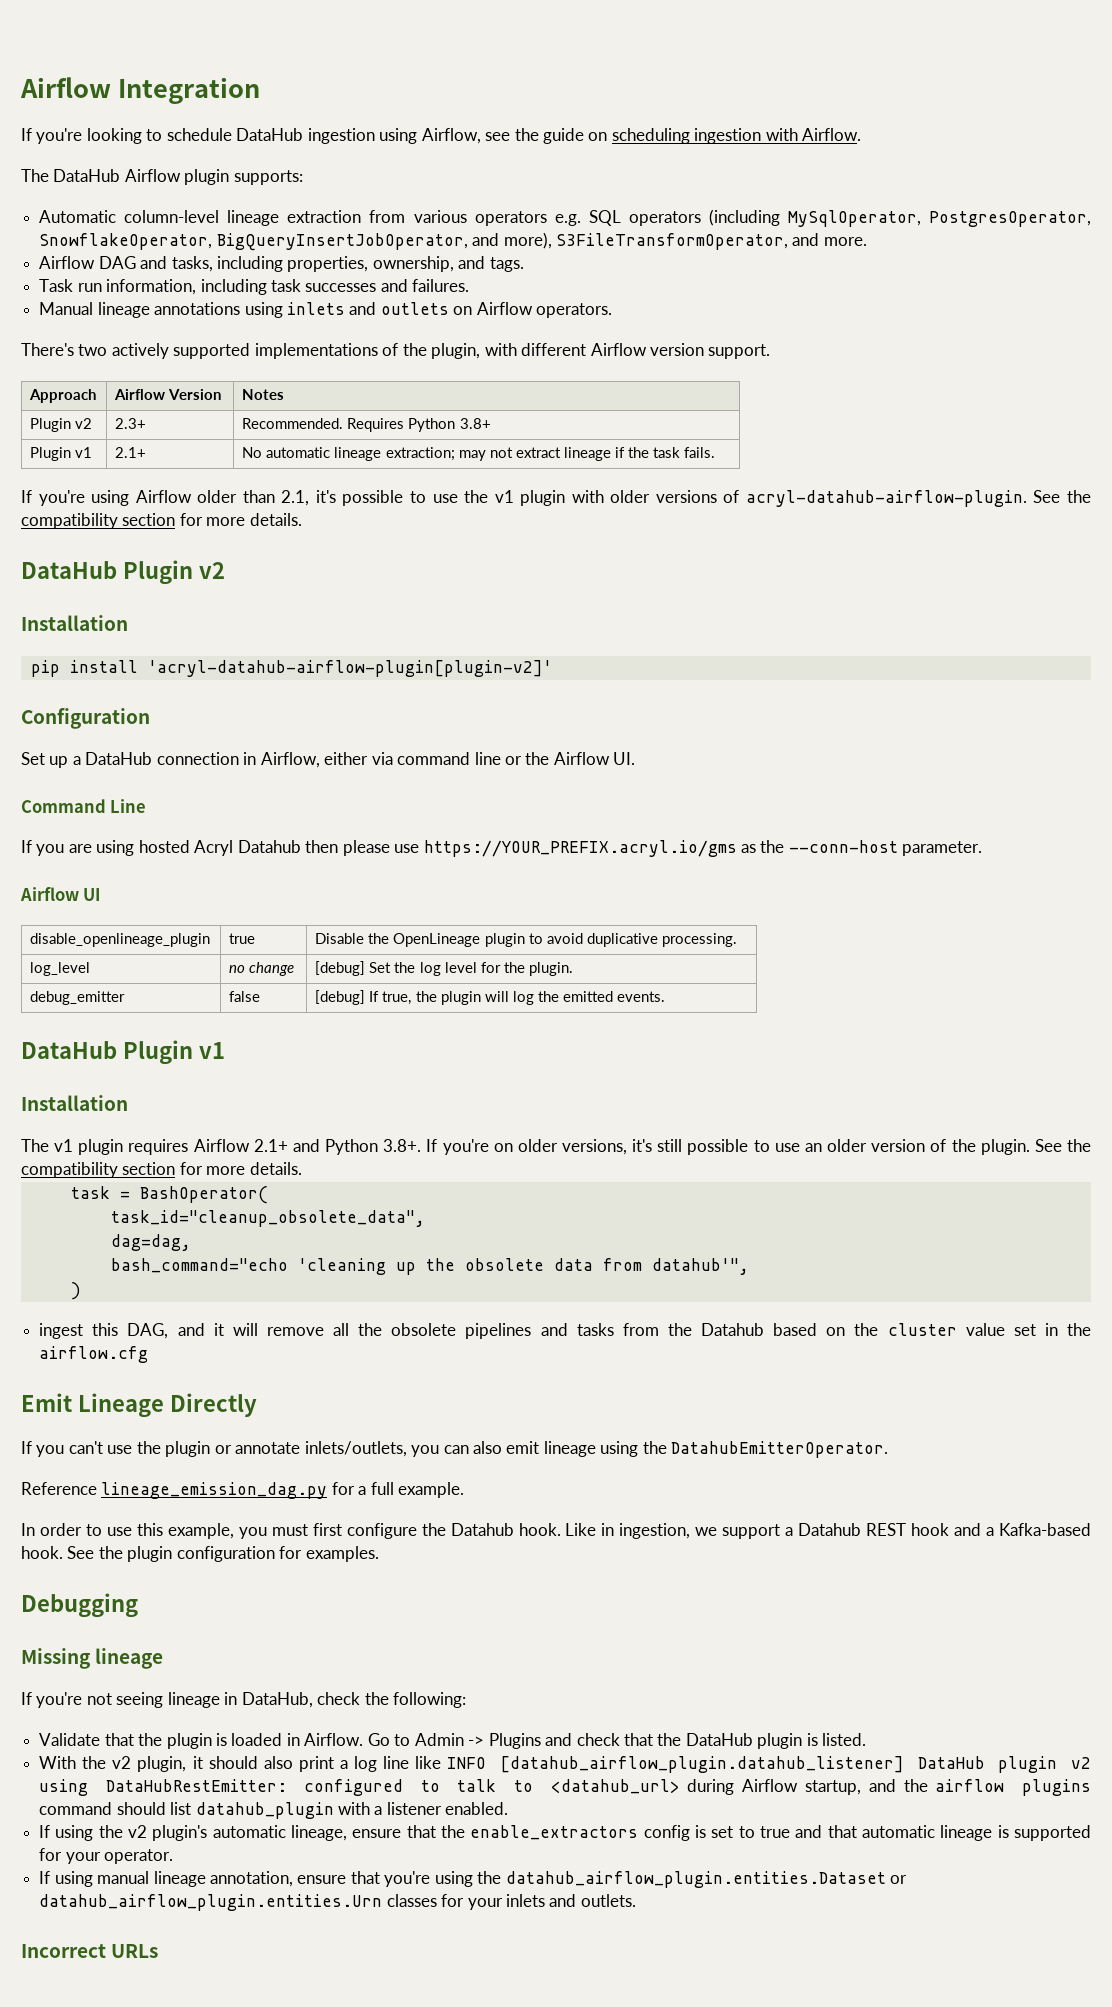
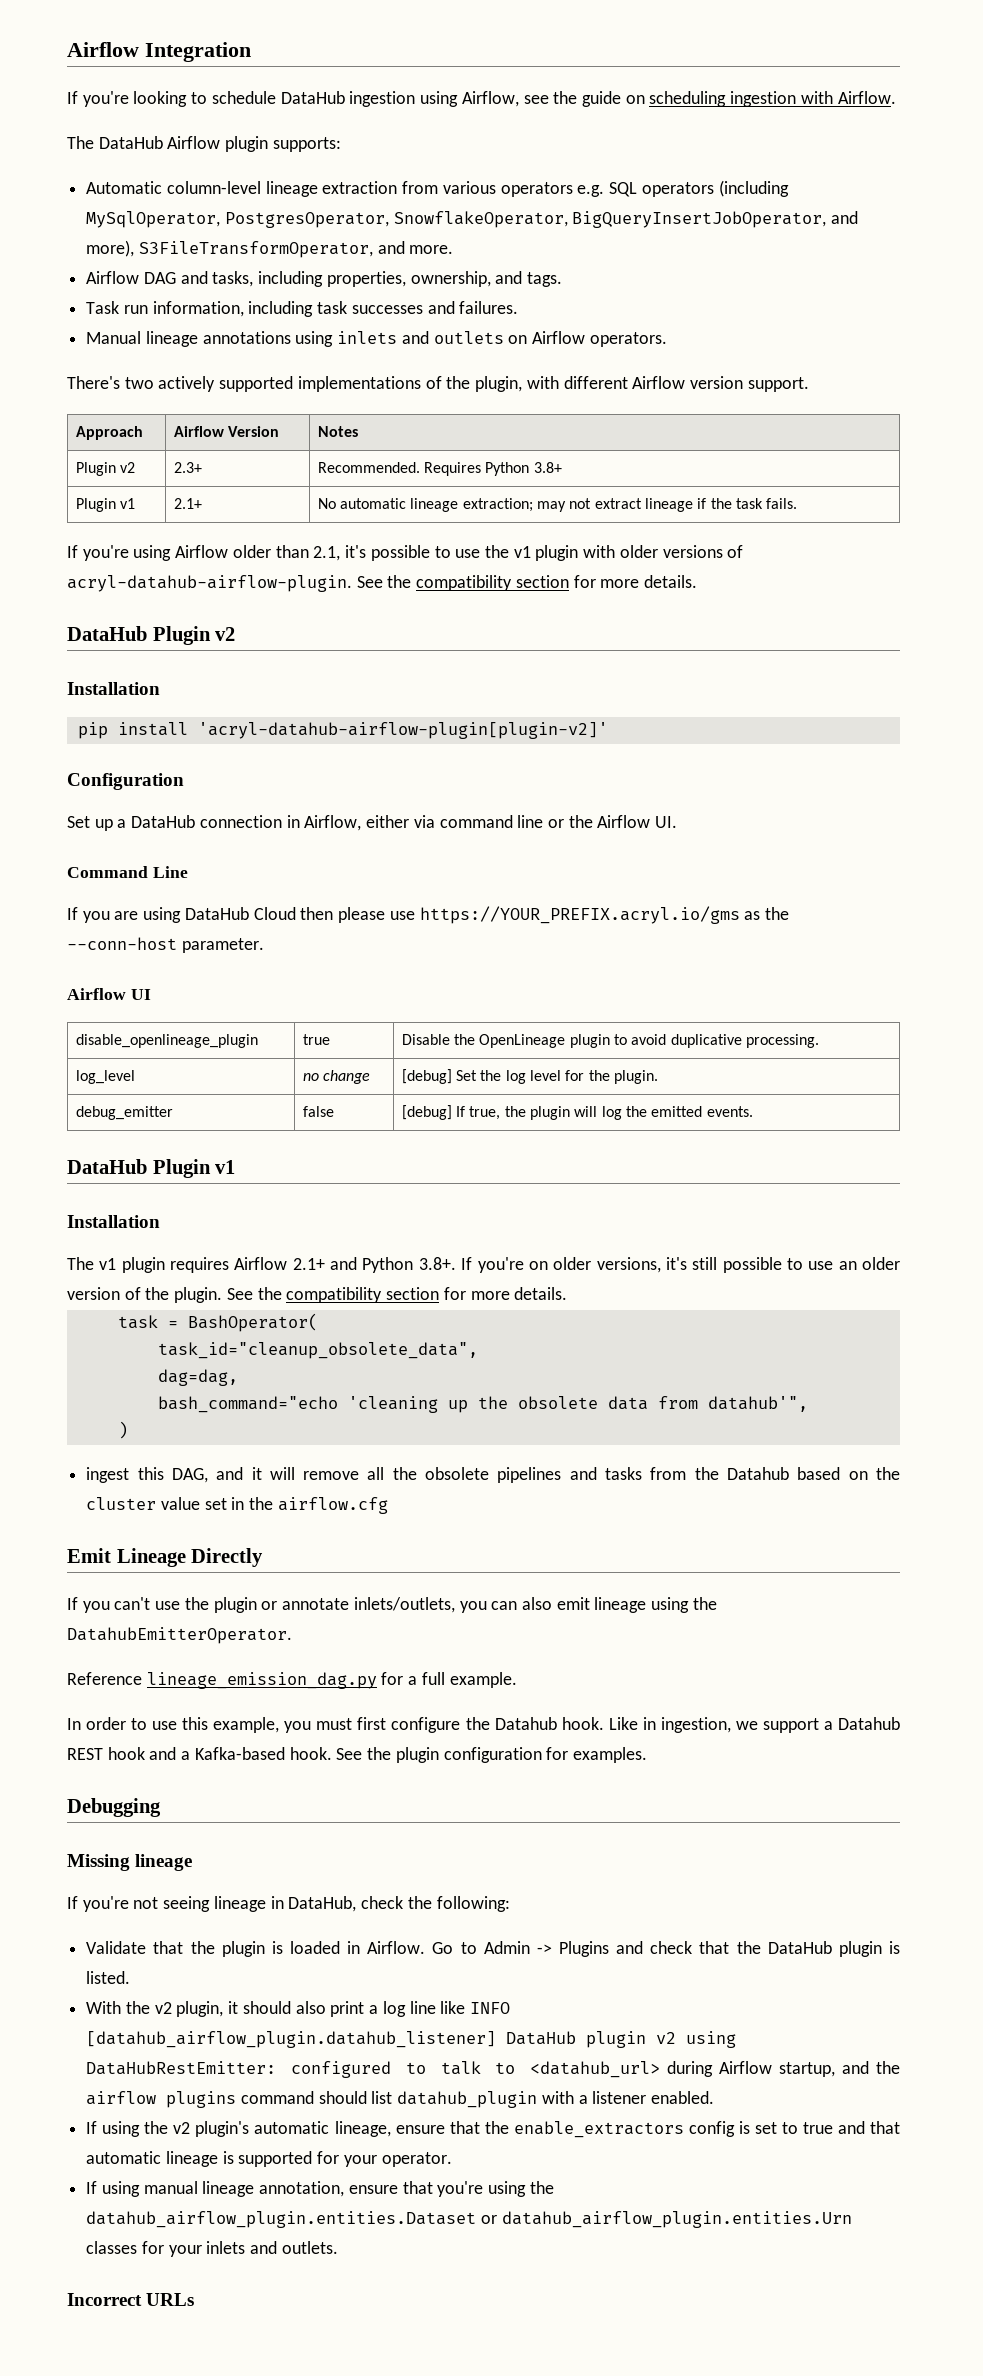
- If you are using hosted Acryl Datahub then please use https://YOUR_PREFIX.acryl.io/gms as the --conn-host parameter.
+ If you are using DataHub Cloud then please use https://YOUR_PREFIX.acryl.io/gms as the --conn-host parameter.

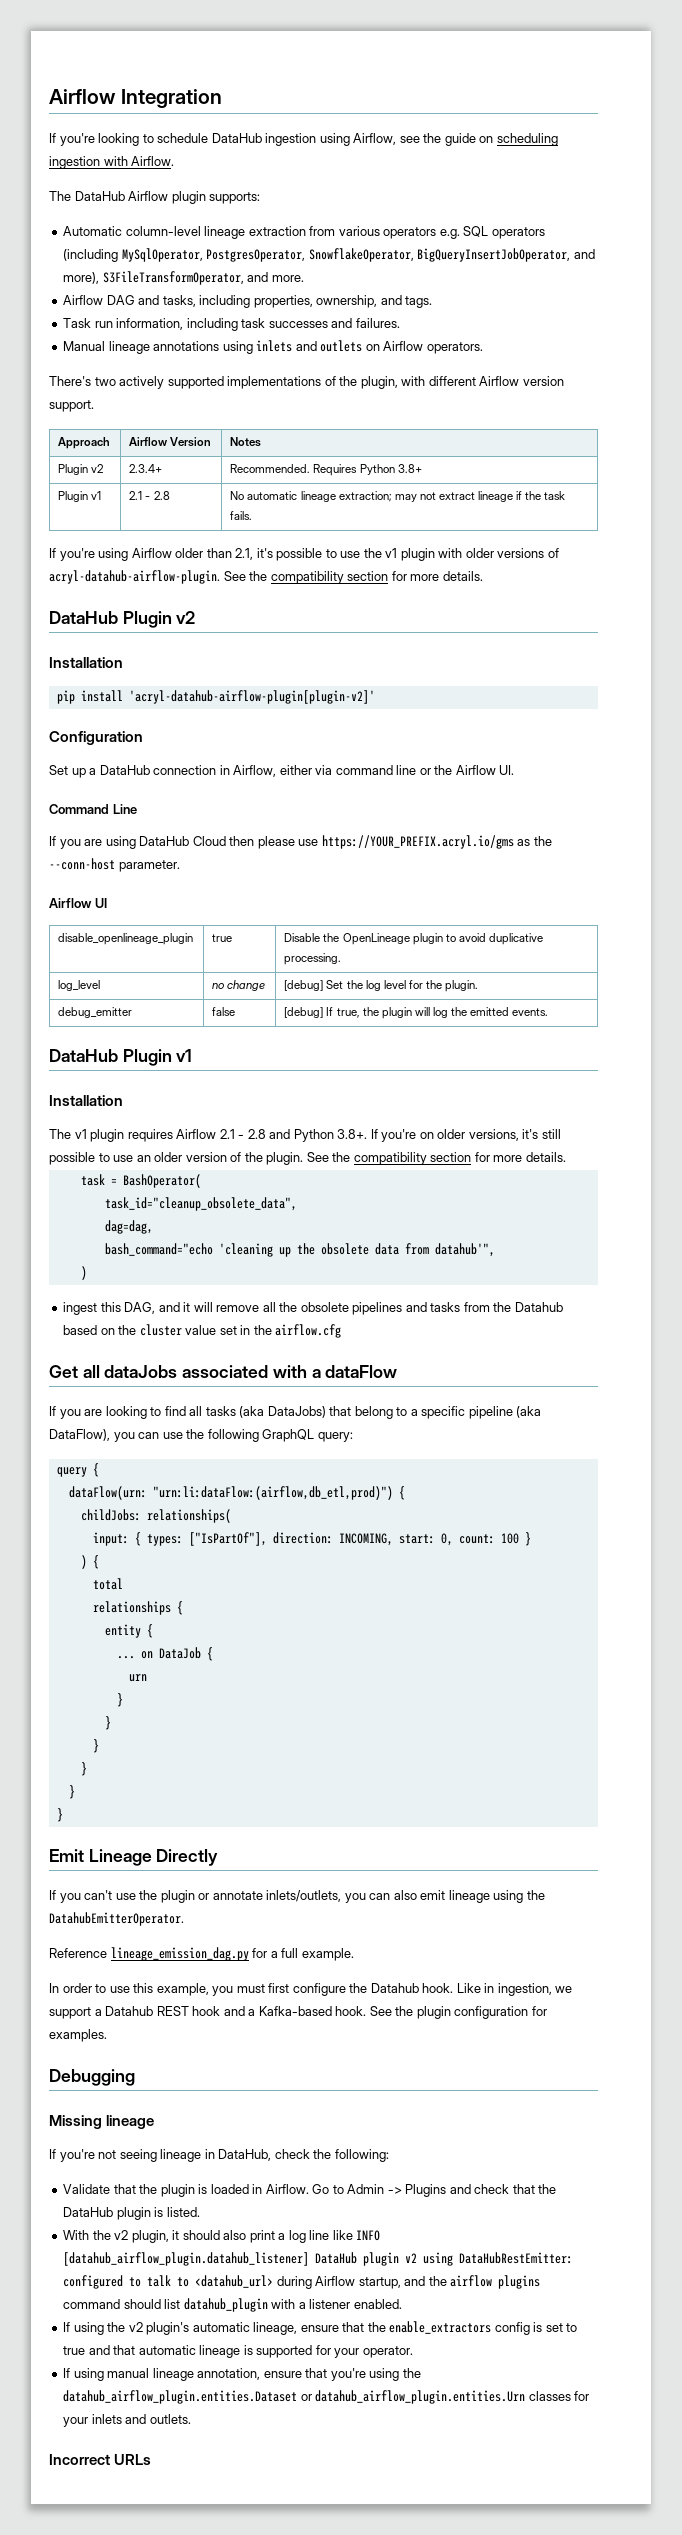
- Plugin v2 | 2.3+ | Recommended. Requires Python 3.8+
+ Plugin v2 | 2.3.4+ | Recommended. Requires Python 3.8+
- Plugin v1 | 2.1+ | No automatic lineage extraction; may not extract lineage if the task fails.
+ Plugin v1 | 2.1 - 2.8 | No automatic lineage extraction; may not extract lineage if the task fails.
- The v1 plugin requires Airflow 2.1+ and Python 3.8+. If you're on older versions, it's still possible to use an older version of the plugin.
+ The v1 plugin requires Airflow 2.1 - 2.8 and Python 3.8+. If you're on older versions, it's still possible to use an older version of the plugin.
+ Get all dataJobs associated with a dataFlow
+ If you are looking to find all tasks (aka DataJobs) that belong to a specific pipeline (aka DataFlow), you can use the following GraphQL query:
+ query {
+ dataFlow(urn: "urn:li:dataFlow:(airflow,db_etl,prod)") {
+ childJobs: relationships(
+ input: { types: ["IsPartOf"], direction: INCOMING, start: 0, count: 100 }
+ ) {
+ total
+ relationships {
+ entity {
+ ... on DataJob {
+ urn
+ }
+ }
+ }
+ }
+ }
+ }

